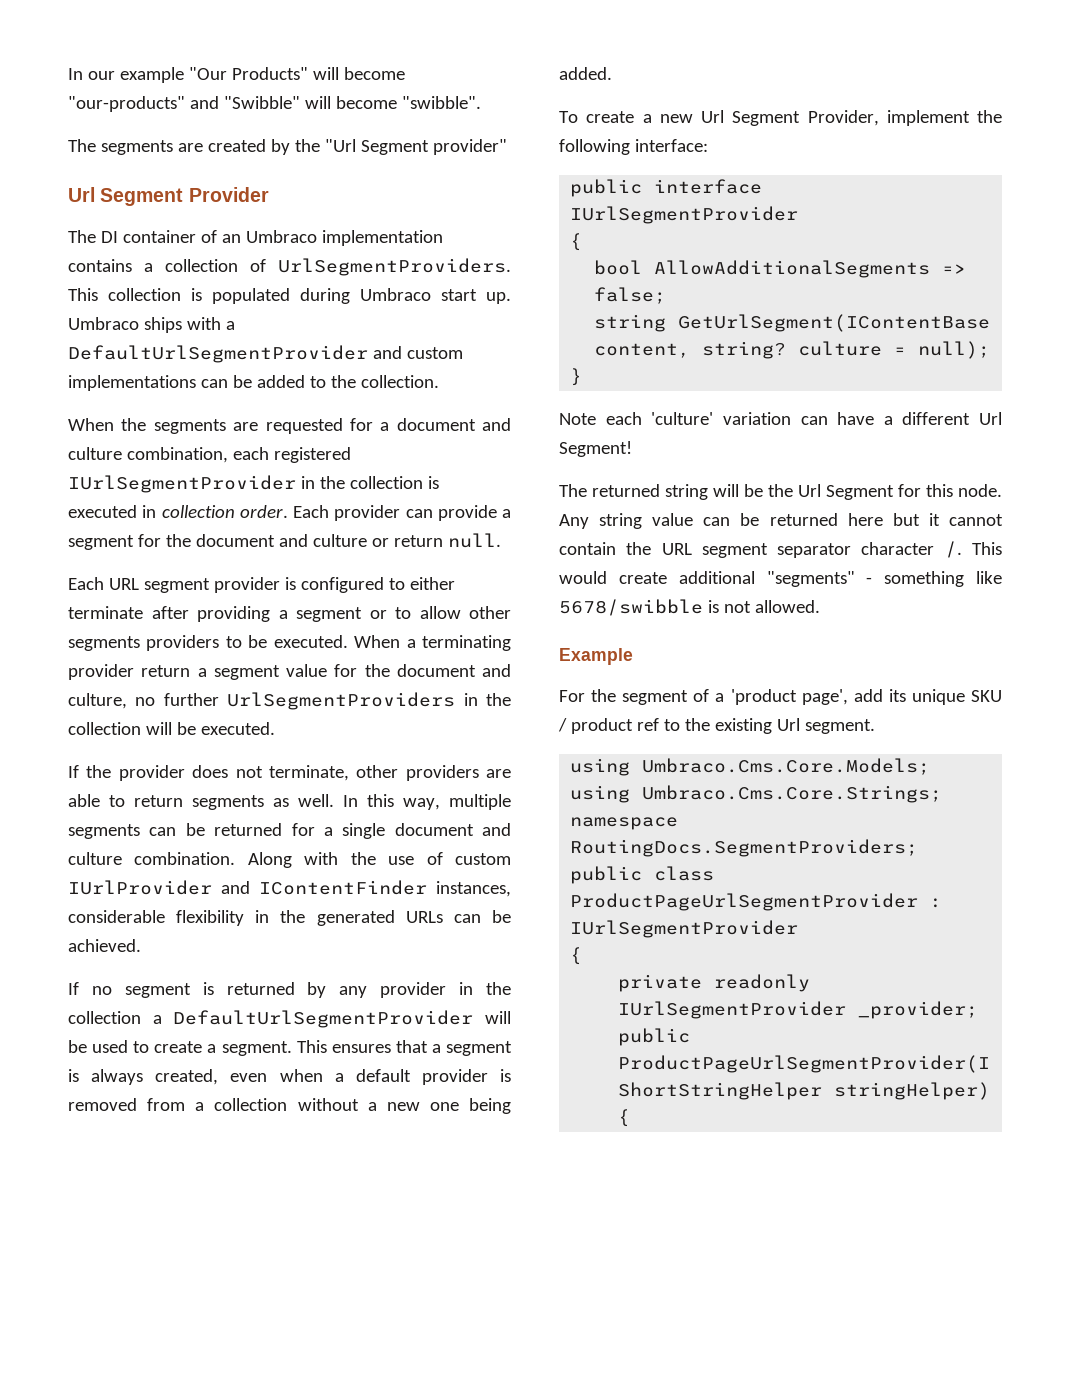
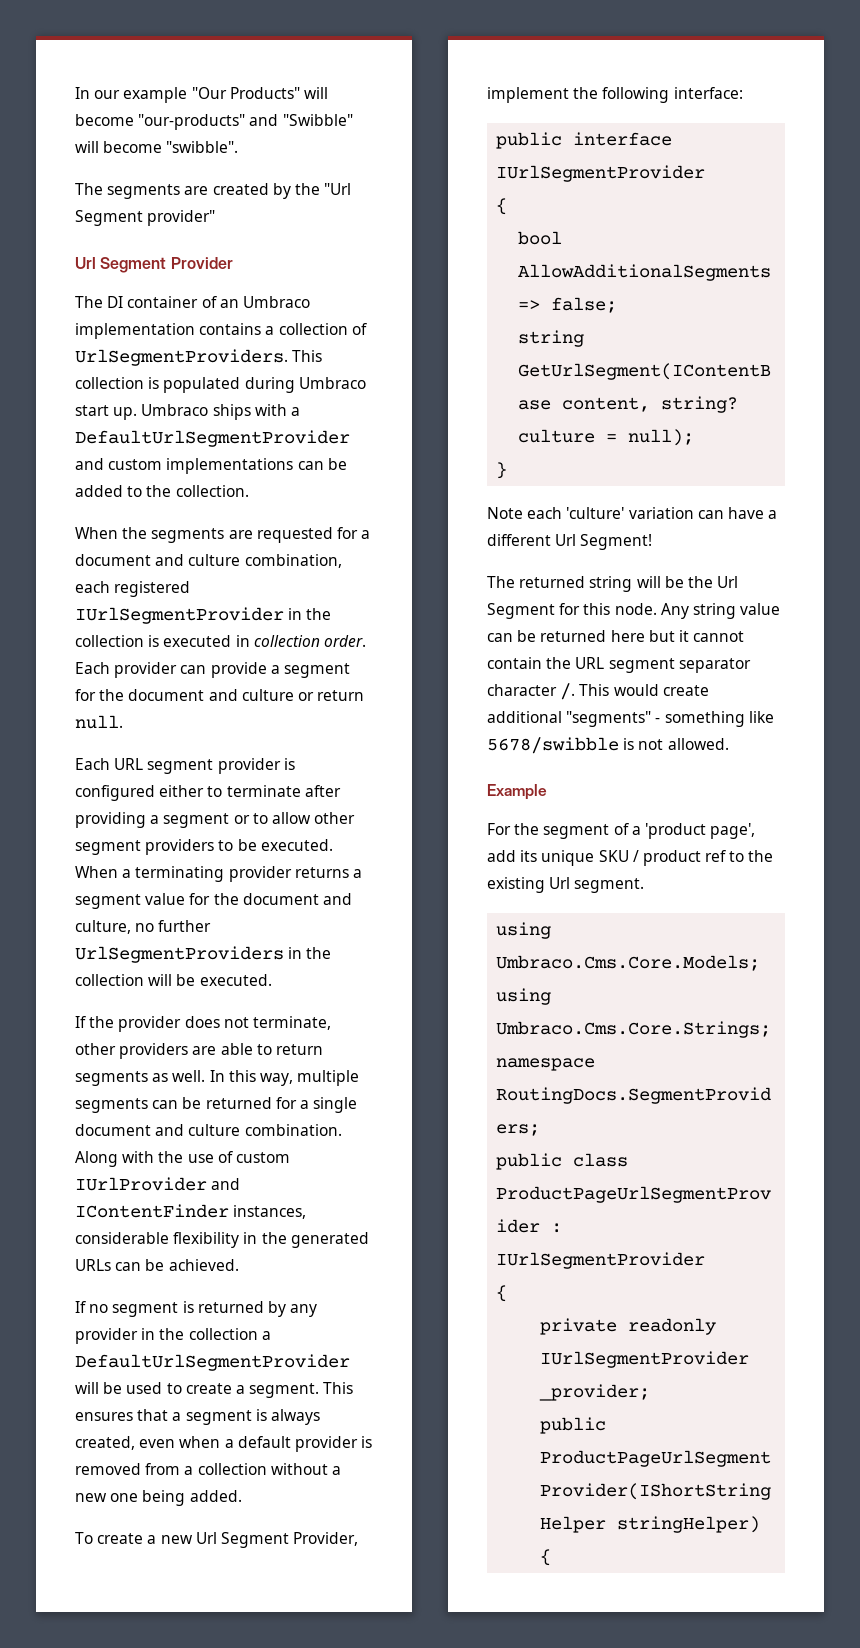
- Each URL segment provider is configured to either terminate after providing a segment or to allow other segments providers to be executed.
+ Each URL segment provider is configured either to terminate after providing a segment or to allow other segment providers to be executed.
- When a terminating provider return a segment value for the document and culture, no further UrlSegmentProviders in the collection will be executed.
+ When a terminating provider returns a segment value for the document and culture, no further UrlSegmentProviders in the collection will be executed.

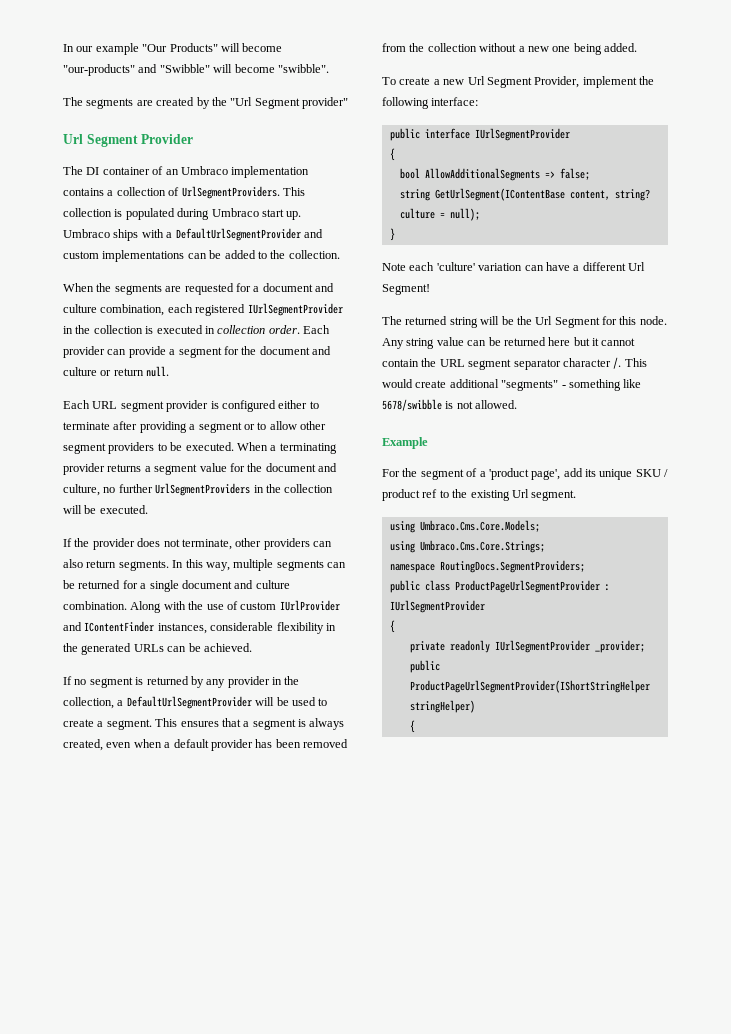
- If the provider does not terminate, other providers are able to return segments as well.
+ If the provider does not terminate, other providers can also return segments.
- If no segment is returned by any provider in the collection a DefaultUrlSegmentProvider will be used to create a segment.
+ If no segment is returned by any provider in the collection, a DefaultUrlSegmentProvider will be used to create a segment.
- This ensures that a segment is always created, even when a default provider is removed from a collection without a new one being added.
+ This ensures that a segment is always created, even when a default provider has been removed from the collection without a new one being added.

